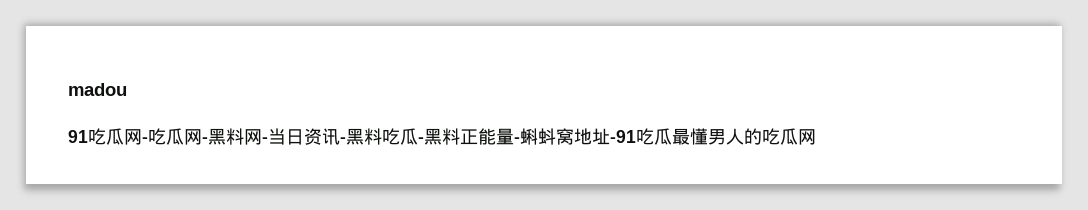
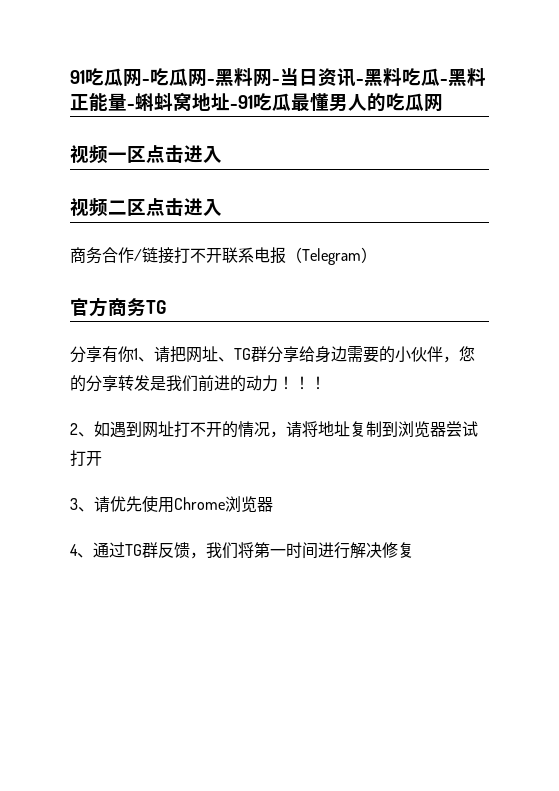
- madou
+ 视频一区点击进入
+ 视频二区点击进入
+ 商务合作/链接打不开联系电报（Telegram）
+ 官方商务TG
+ 分享有你1、请把网址、TG群分享给身边需要的小伙伴，您的分享转发是我们前进的动力！！！
+ 2、如遇到网址打不开的情况，请将地址复制到浏览器尝试打开
+ 3、请优先使用Chrome浏览器
+ 4、通过TG群反馈，我们将第一时间进行解决修复

